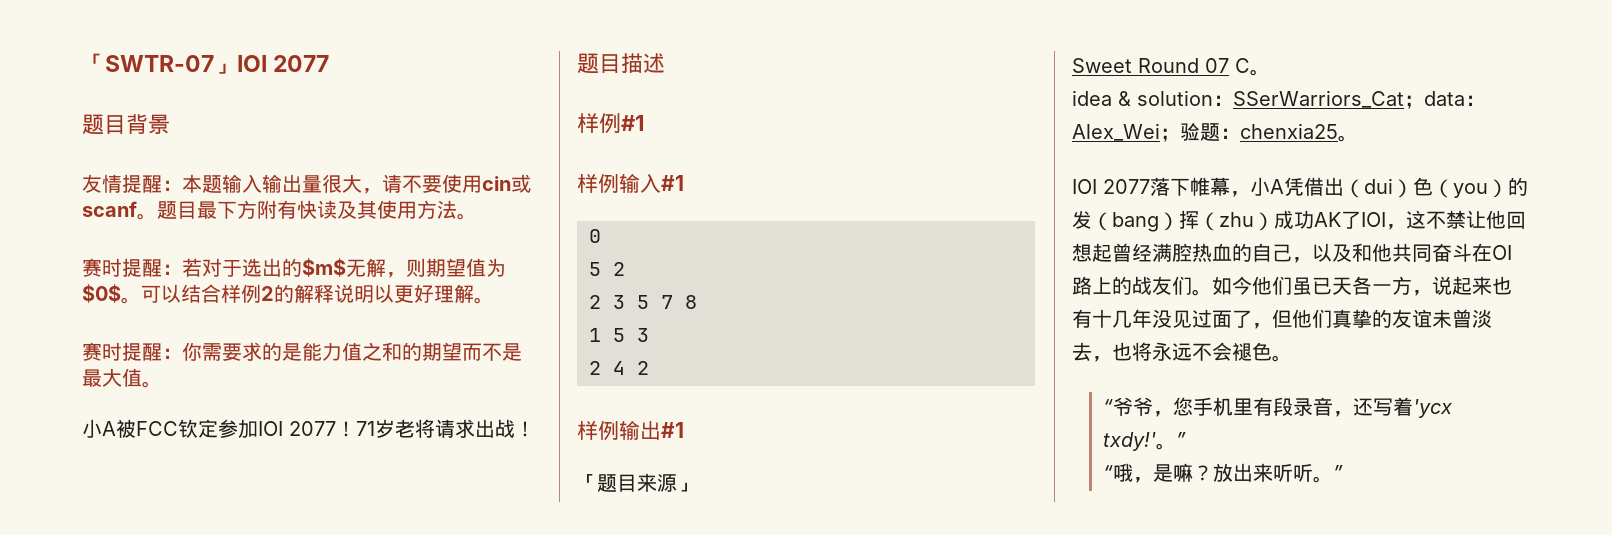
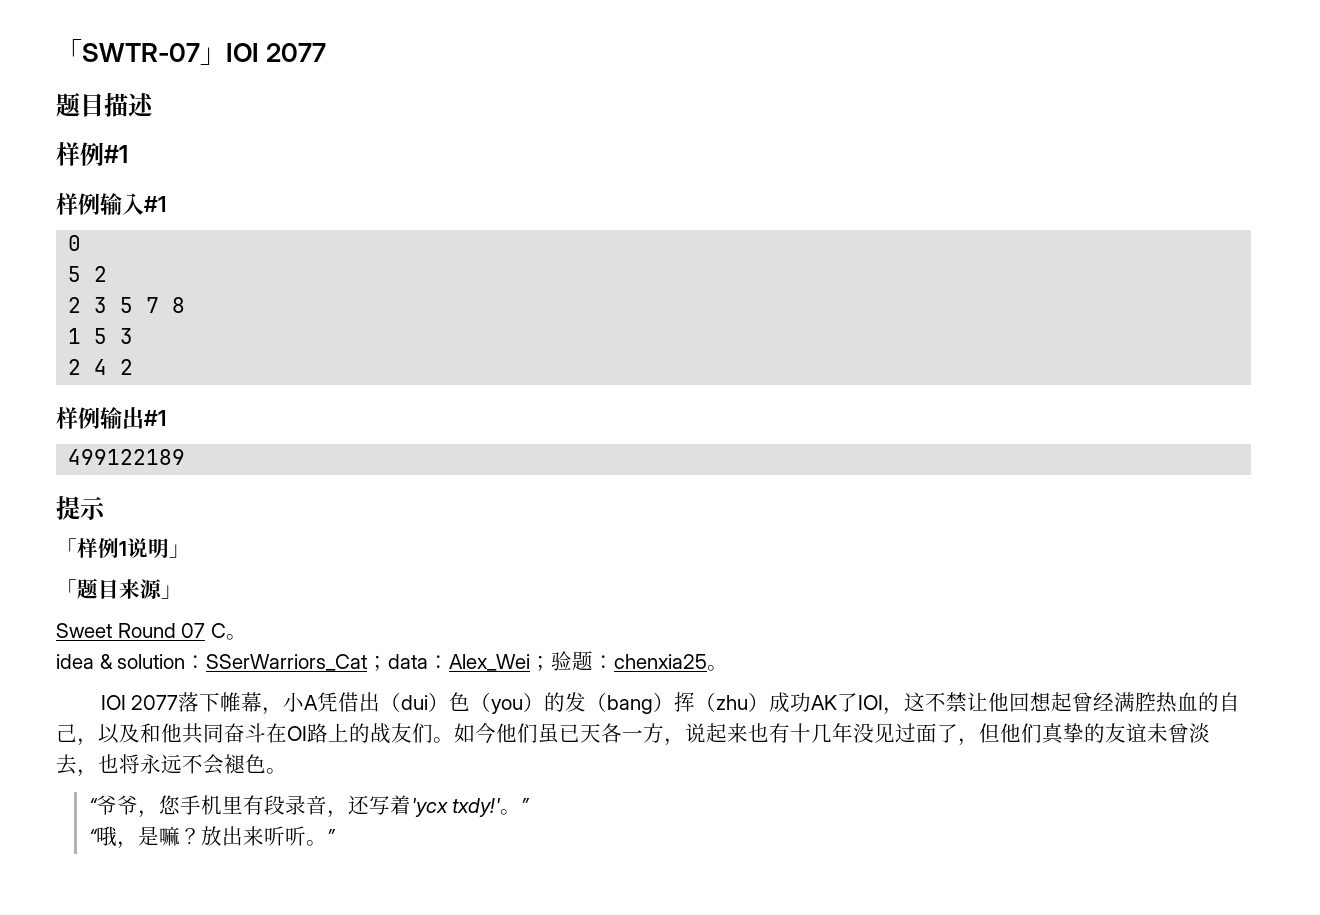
- 题目背景
- 友情提醒：本题输入输出量很大，请不要使用cin或scanf。题目最下方附有快读及其使用方法。
- 赛时提醒：若对于选出的$m$无解，则期望值为$0$。可以结合样例2的解释说明以更好理解。
- 赛时提醒：你需要求的是能力值之和的期望而不是最大值。
- 小A被FCC钦定参加IOI 2077！71岁老将请求出战！
+ 499122189
+ 提示
+ 「样例1说明」

